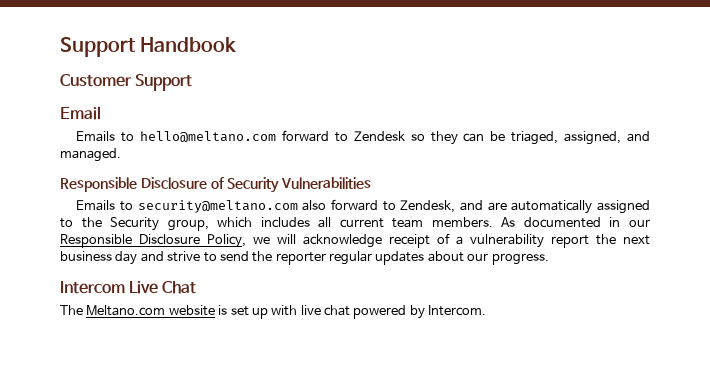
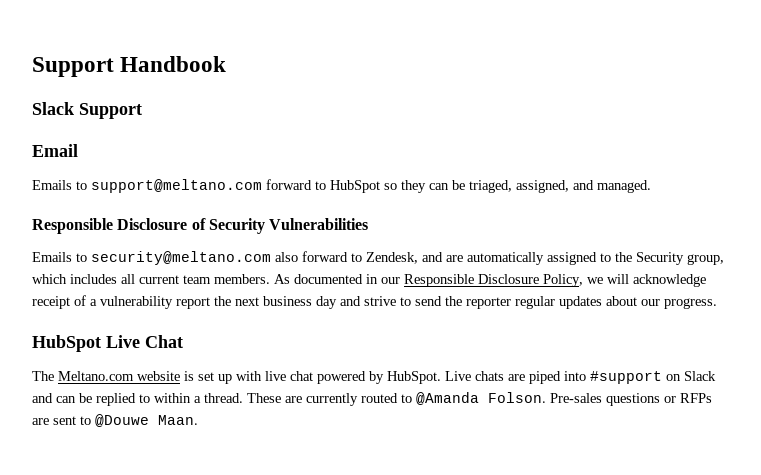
- Customer Support
+ Slack Support
- Emails to hello@meltano.com forward to Zendesk so they can be triaged, assigned, and managed.
+ Emails to support@meltano.com forward to HubSpot so they can be triaged, assigned, and managed.
- Intercom Live Chat
+ HubSpot Live Chat
- The Meltano.com website is set up with live chat powered by Intercom.
+ The Meltano.com website is set up with live chat powered by HubSpot. Live chats are piped into #support on Slack and can be replied to within a thread. These are currently routed to @Amanda Folson. Pre-sales questions or RFPs are sent to @Douwe Maan.

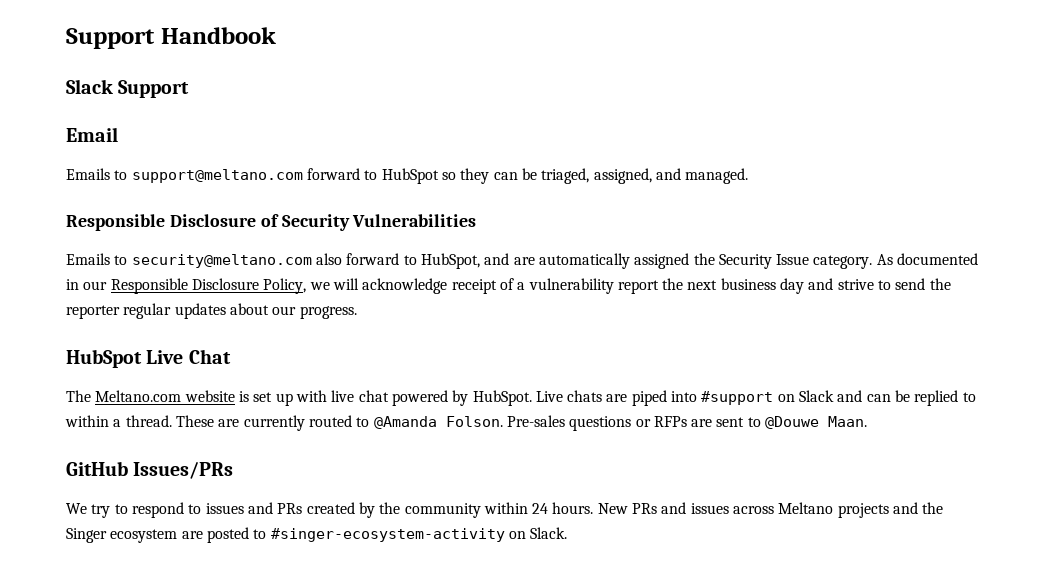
- Emails to security@meltano.com also forward to Zendesk, and are automatically assigned to the Security group, which includes all current team members.
+ Emails to security@meltano.com also forward to HubSpot, and are automatically assigned the Security Issue category.
+ GitHub Issues/PRs
+ We try to respond to issues and PRs created by the community within 24 hours. New PRs and issues across Meltano projects and the Singer ecosystem are posted to #singer-ecosystem-activity on Slack.

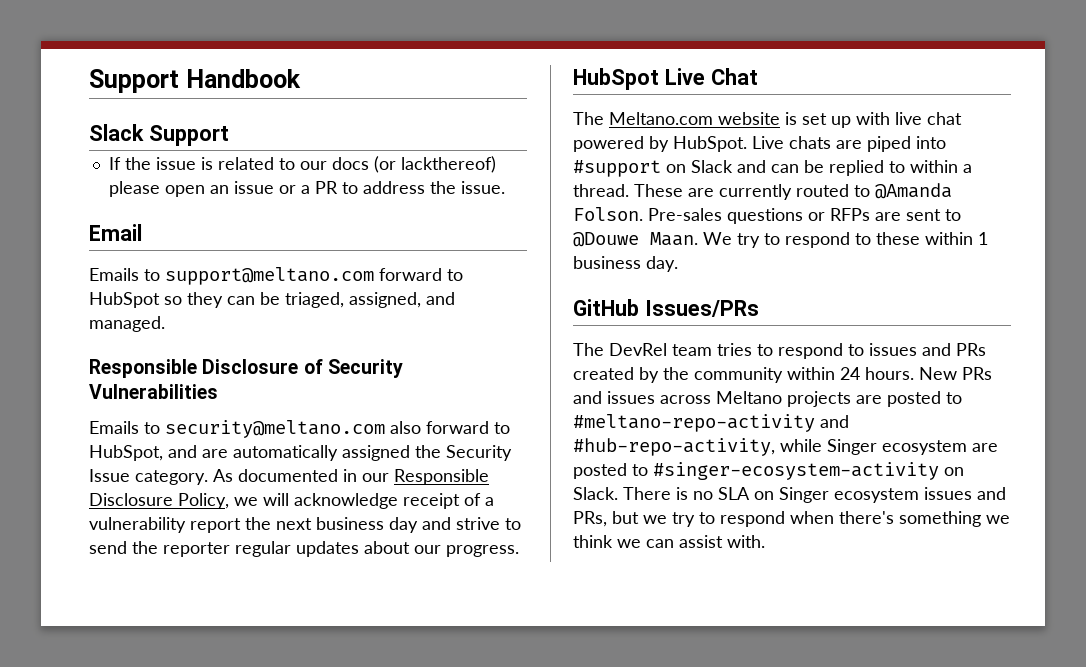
+ If the issue is related to our docs (or lackthereof) please open an issue or a PR to address the issue.
- Pre-sales questions or RFPs are sent to @Douwe Maan.
+ Pre-sales questions or RFPs are sent to @Douwe Maan. We try to respond to these within 1 business day.
  GitHub Issues/PRs
- We try to respond to issues and PRs created by the community within 24 hours.
+ The DevRel team tries to respond to issues and PRs created by the community within 24 hours.
- New PRs and issues across Meltano projects and the Singer ecosystem are posted to #singer-ecosystem-activity on Slack.
+ New PRs and issues across Meltano projects are posted to #meltano-repo-activity and #hub-repo-activity, while Singer ecosystem are posted to #singer-ecosystem-activity on Slack.
+ There is no SLA on Singer ecosystem issues and PRs, but we try to respond when there's something we think we can assist with.

